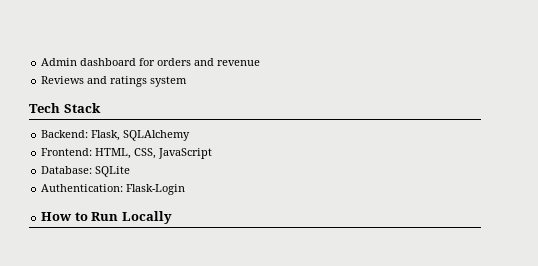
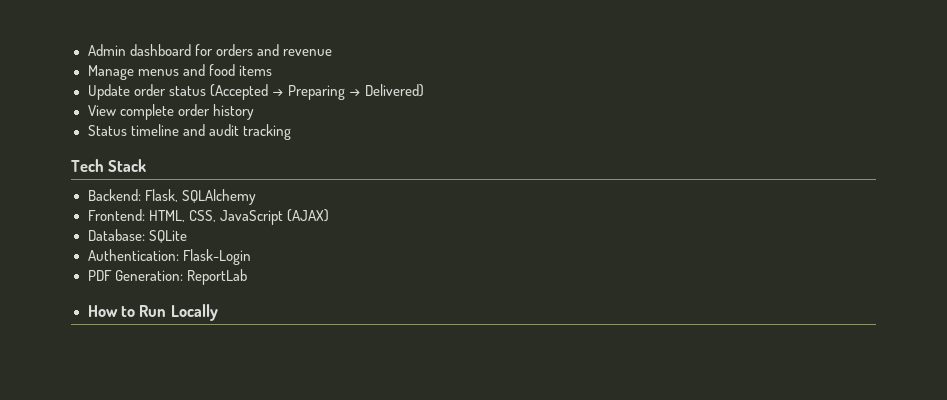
- Reviews and ratings system
+ Manage menus and food items
+ Update order status (Accepted → Preparing → Delivered)
+ View complete order history
+ Status timeline and audit tracking
- Frontend: HTML, CSS, JavaScript
+ Frontend: HTML, CSS, JavaScript (AJAX)
+ PDF Generation: ReportLab

